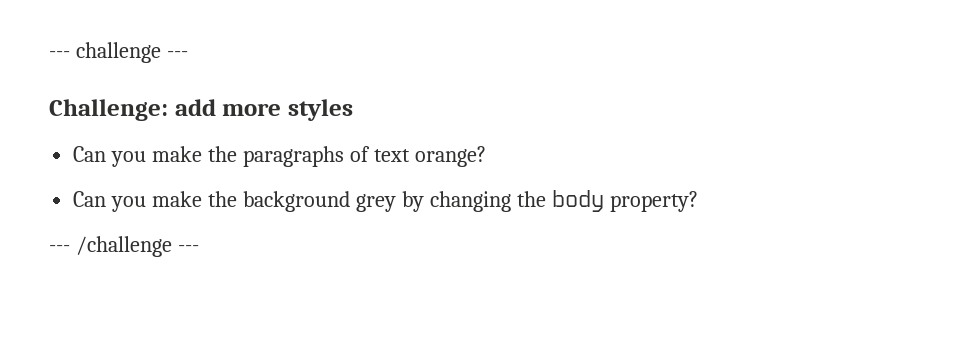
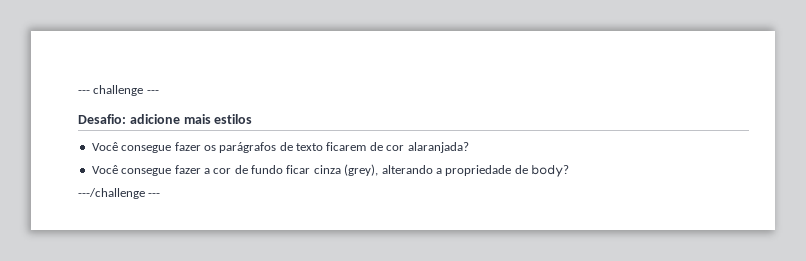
- Challenge: add more styles
- Can you make the paragraphs of text orange?
- Can you make the background grey by changing the body property?
- --- /challenge ---
+ Desafio: adicione mais estilos
+ Você consegue fazer os parágrafos de texto ficarem de cor alaranjada?
+ Você consegue fazer a cor de fundo ficar cinza (grey), alterando a propriedade de body?
+ ---/challenge ---

